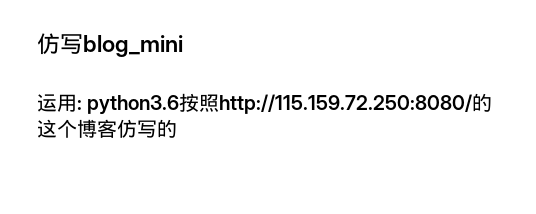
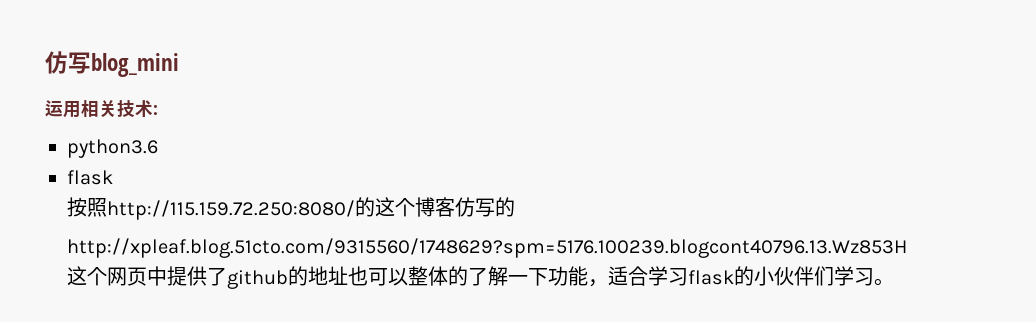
- 运用: python3.6按照http://115.159.72.250:8080/的这个博客仿写的
+ 运用相关技术:
+ python3.6
+ flask
+ 按照http://115.159.72.250:8080/的这个博客仿写的
+ http://xpleaf.blog.51cto.com/9315560/1748629?spm=5176.100239.blogcont40796.13.Wz853H
+ 这个网页中提供了github的地址也可以整体的了解一下功能，适合学习flask的小伙伴们学习。

